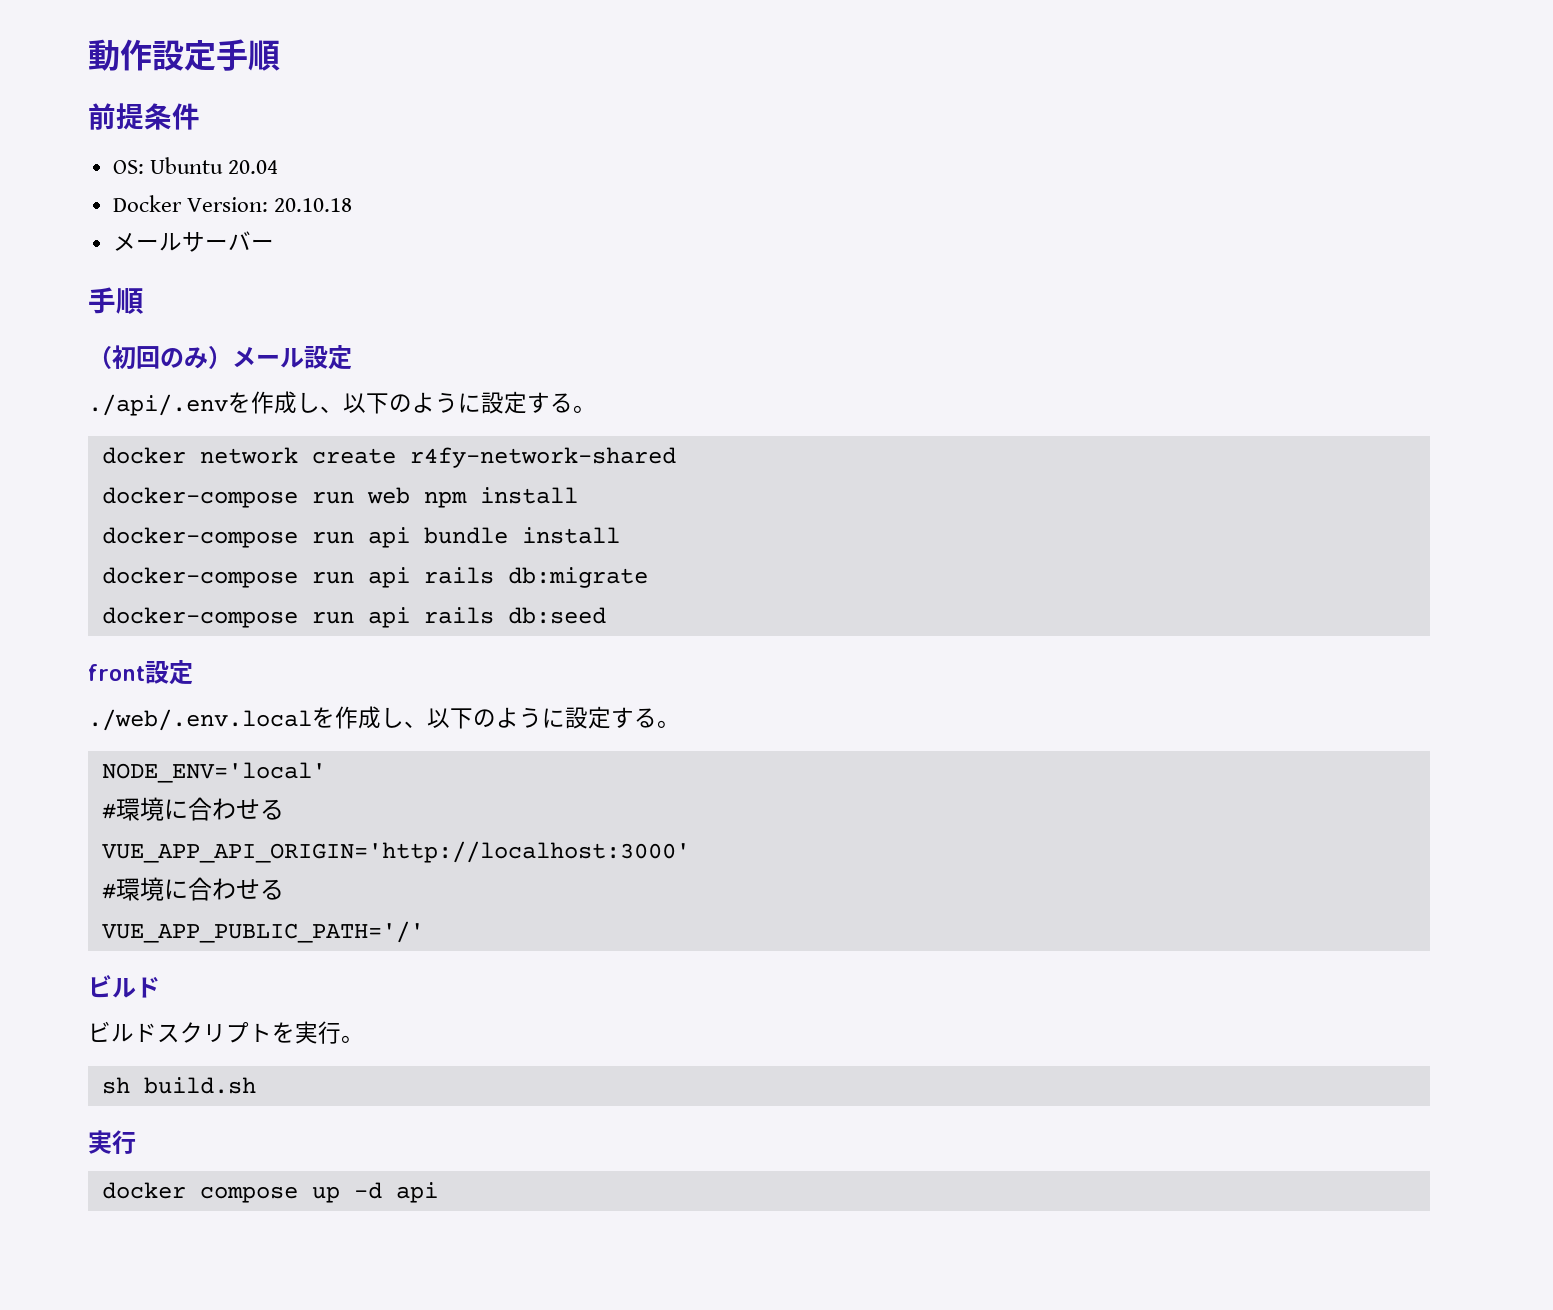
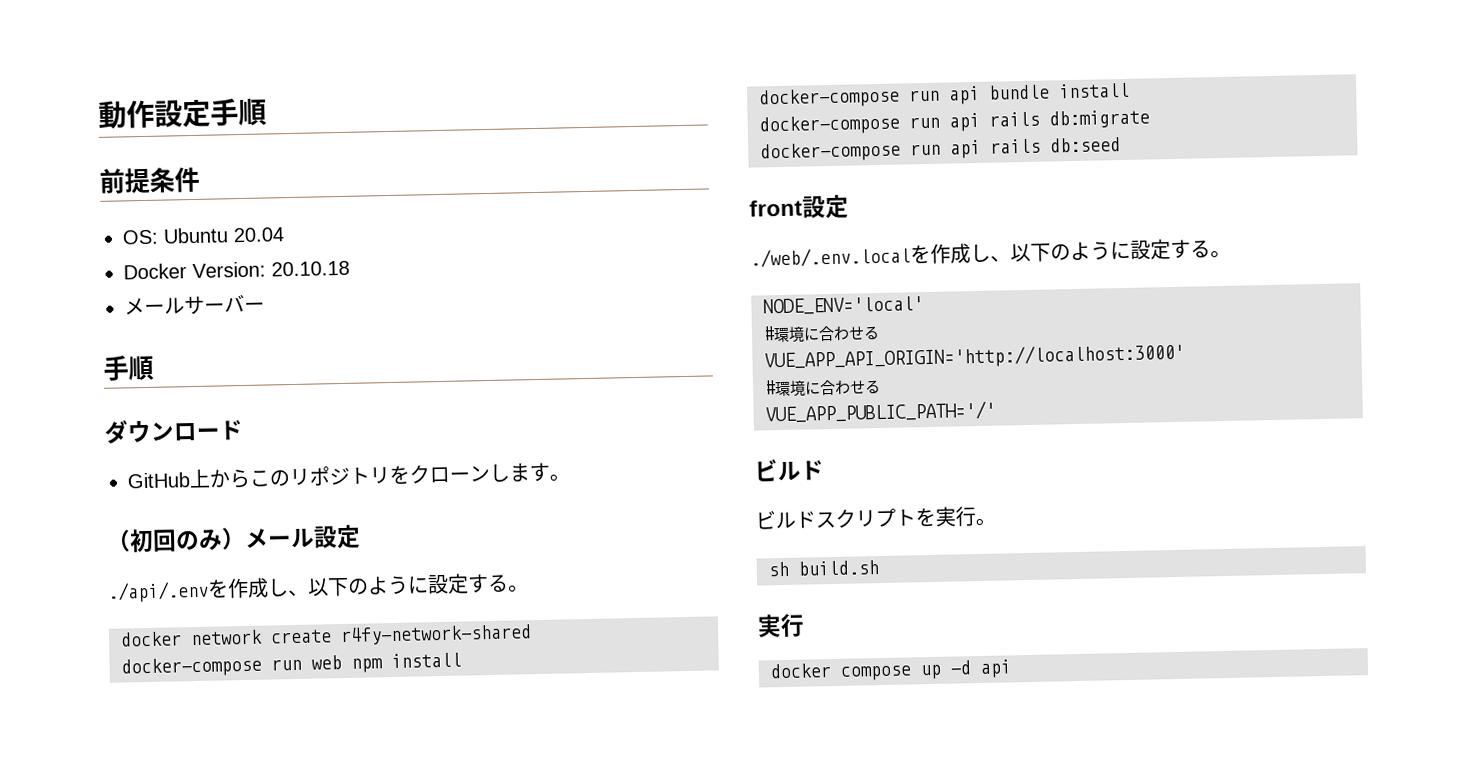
+ ダウンロード
+ GitHub上からこのリポジトリをクローンします。

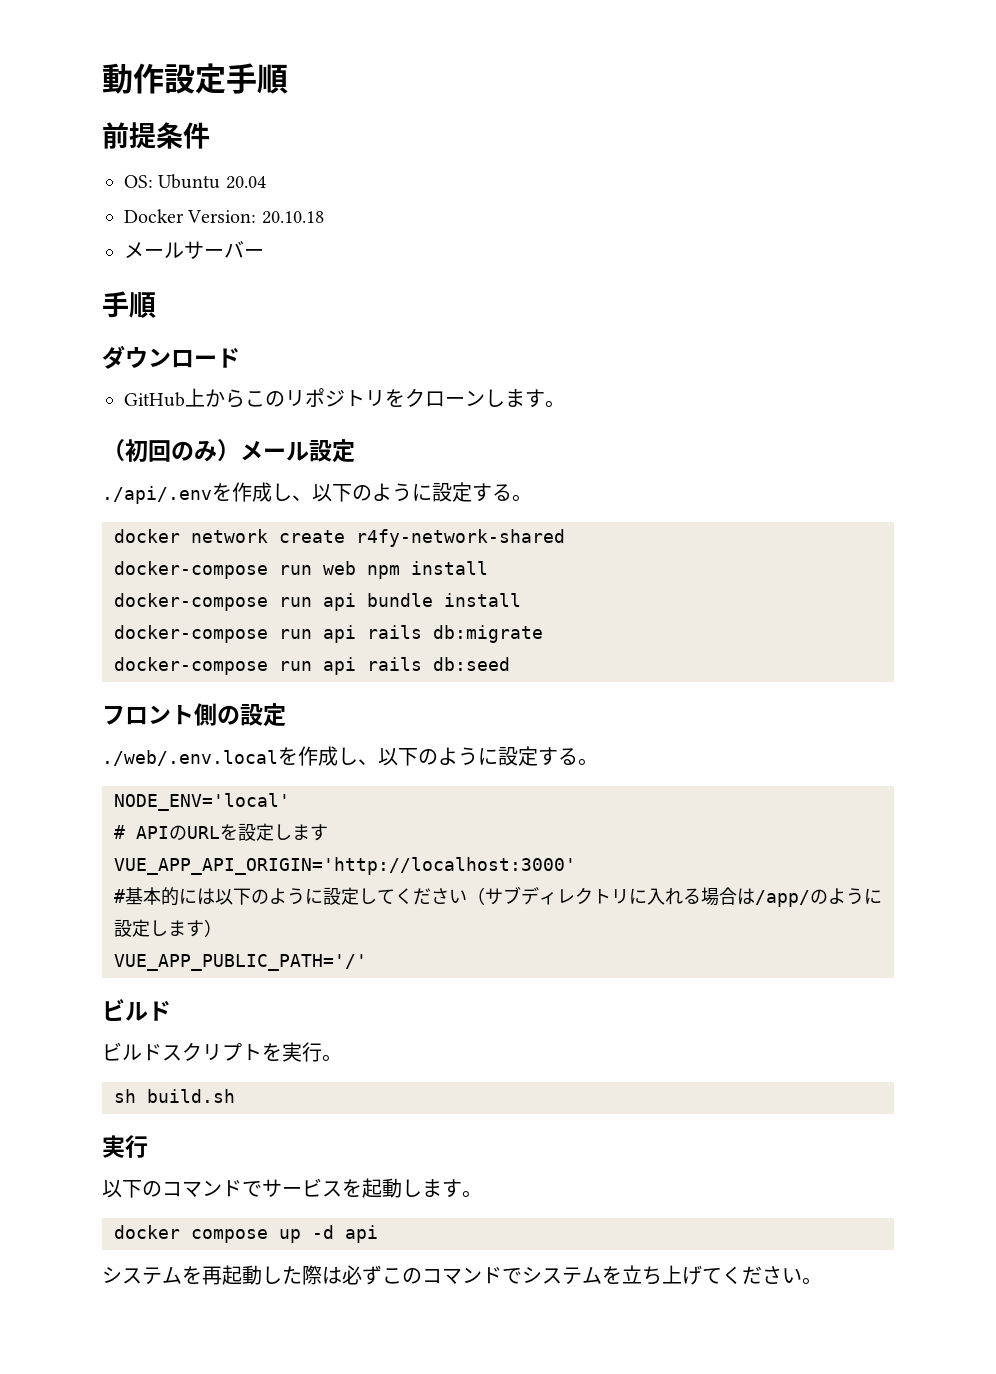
- front設定
+ フロント側の設定
  NODE_ENV='local'
- #環境に合わせる
+ # APIのURLを設定します
  VUE_APP_API_ORIGIN='http://localhost:3000'
- #環境に合わせる
+ #基本的には以下のように設定してください（サブディレクトリに入れる場合は/app/のように設定します）
+ 以下のコマンドでサービスを起動します。
+ システムを再起動した際は必ずこのコマンドでシステムを立ち上げてください。

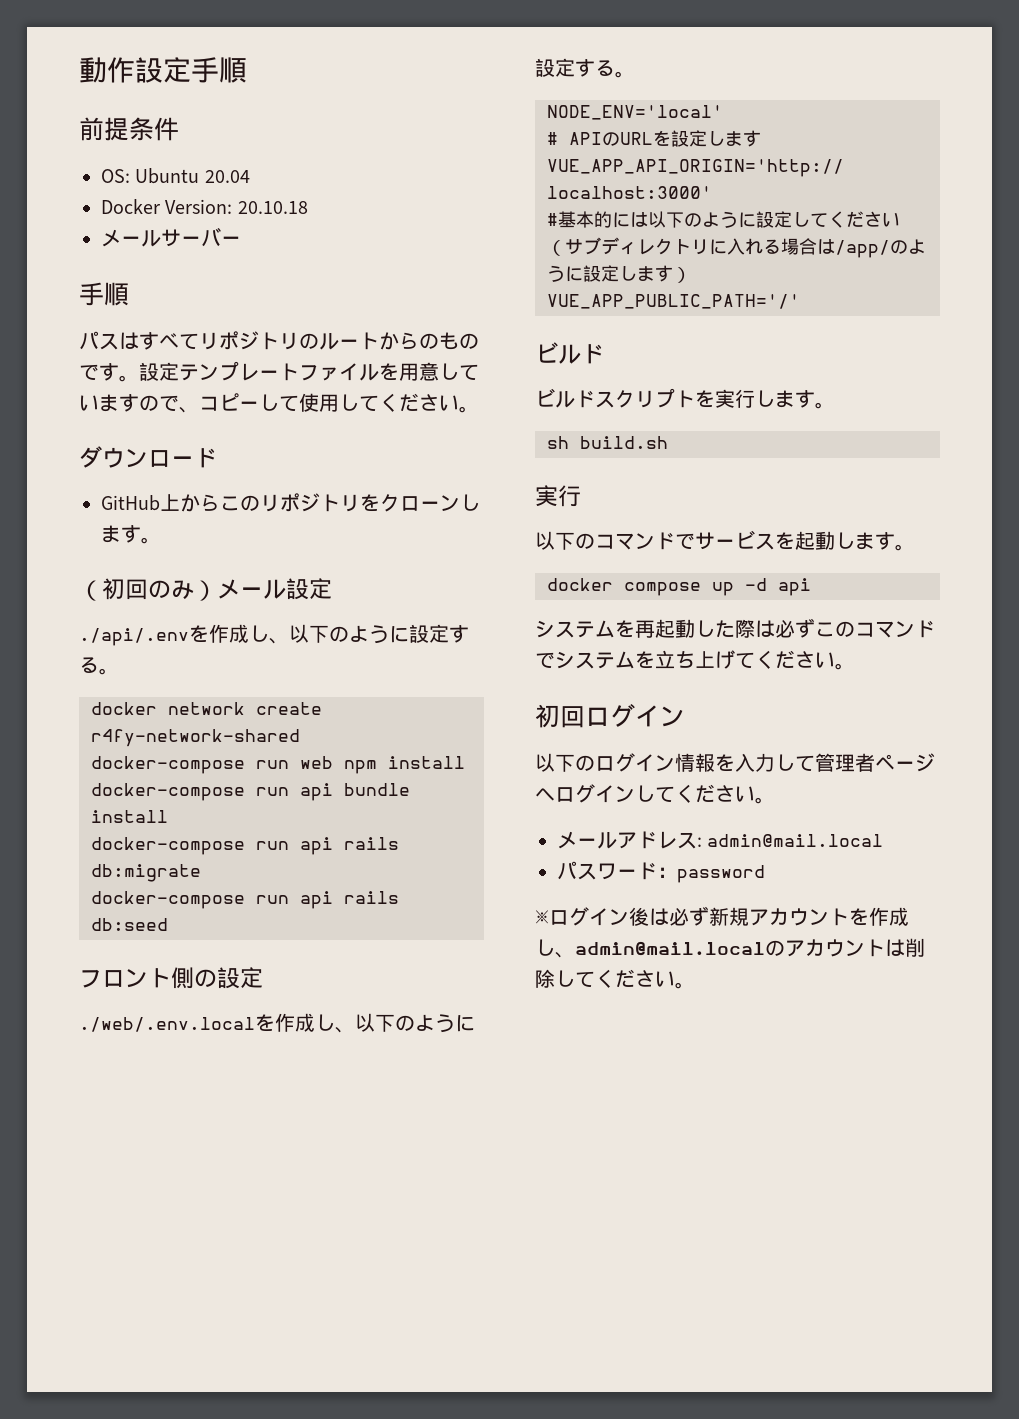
+ パスはすべてリポジトリのルートからのものです。設定テンプレートファイルを用意していますので、コピーして使用してください。
- ビルドスクリプトを実行。
+ ビルドスクリプトを実行します。
+ 初回ログイン
+ 以下のログイン情報を入力して管理者ページへログインしてください。
+ メールアドレス: admin@mail.local
+ パスワード：password
+ ※ログイン後は必ず新規アカウントを作成し、admin@mail.localのアカウントは削除してください。

